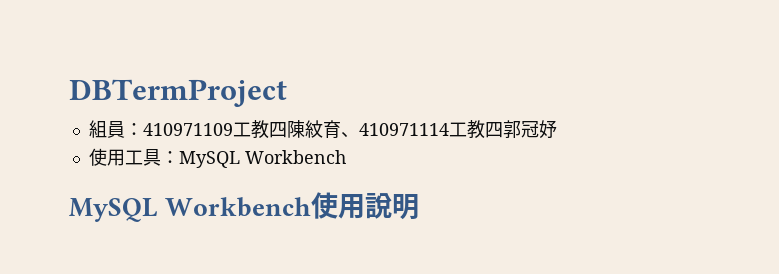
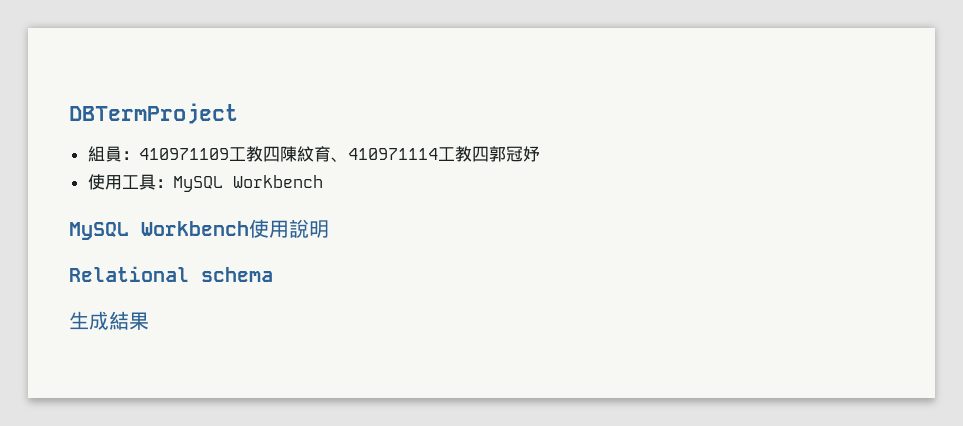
+ Relational schema
+ 生成結果

